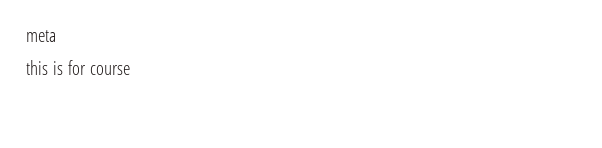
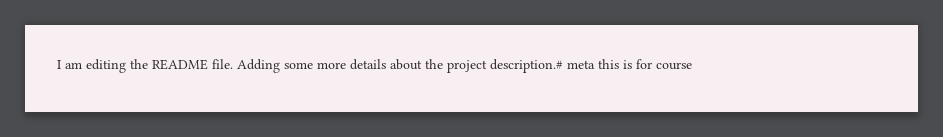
- meta
- this is for course
+ I am editing the README file. Adding some more details about the project description.# meta this is for course

